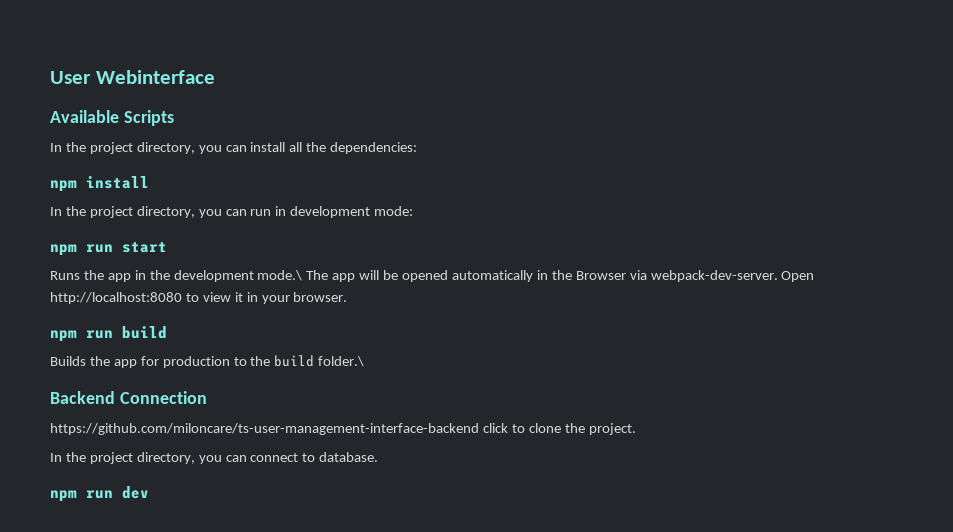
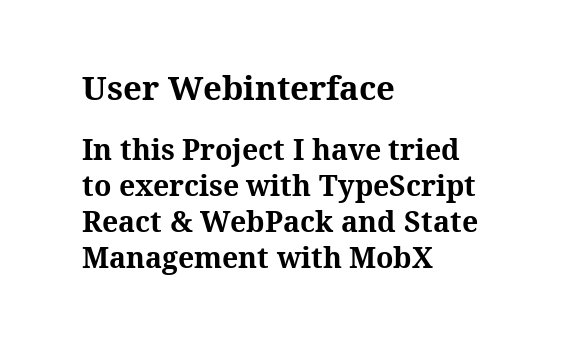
- Available Scripts
- In the project directory, you can install all the dependencies:
- npm install
- In the project directory, you can run in development mode:
- npm run start
- Runs the app in the development mode.\ The app will be opened automatically in the Browser via webpack-dev-server. Open http://localhost:8080 to view it in your browser.
- npm run build
- Builds the app for production to the build folder.\
- Backend Connection
- https://github.com/miloncare/ts-user-management-interface-backend click to clone the project.
- In the project directory, you can connect to database.
- npm run dev
+ In this Project I have tried to exercise with TypeScript React & WebPack and State Management with MobX

